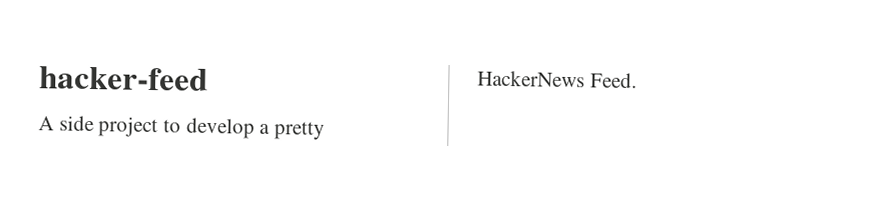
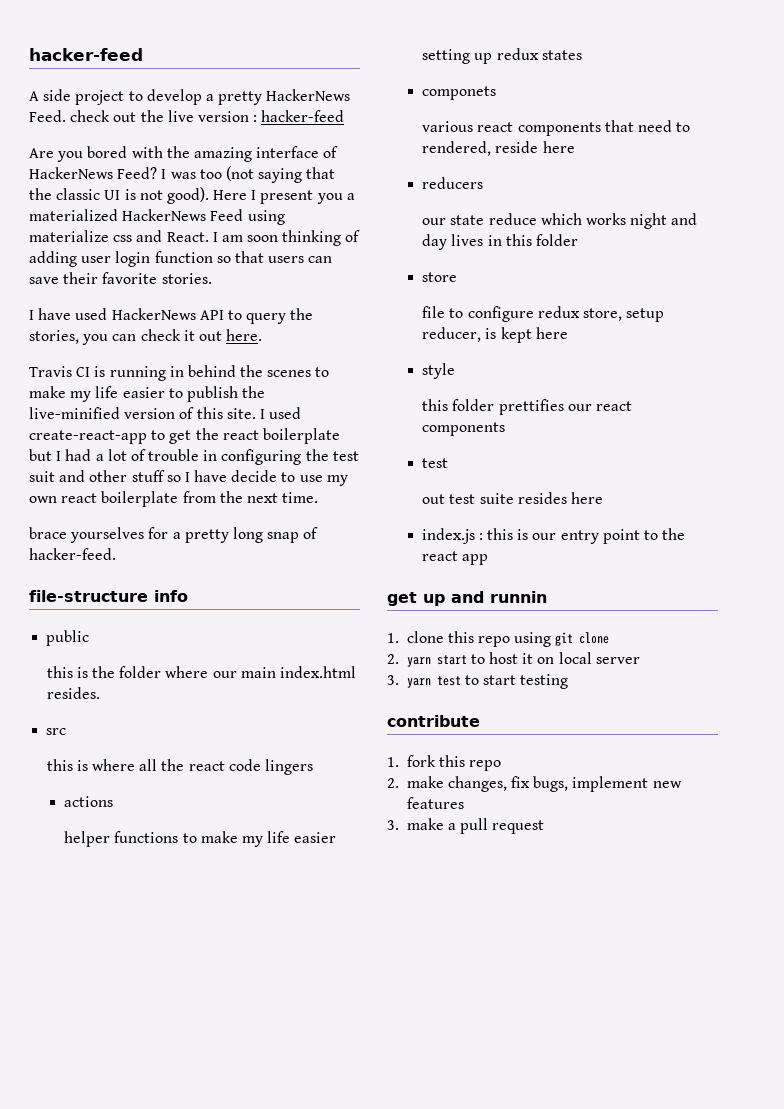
- A side project to develop a pretty HackerNews Feed.
+ A side project to develop a pretty HackerNews Feed. check out the live version : hacker-feed
+ Are you bored with the amazing interface of HackerNews Feed? I was too (not saying that the classic UI is not good). Here I present you a materialized HackerNews Feed using materialize css and React. I am soon thinking of adding user login function so that users can save their favorite stories.
+ I have used HackerNews API to query the stories, you can check it out here.
+ Travis CI is running in behind the scenes to make my life easier to publish the live-minified version of this site. I used create-react-app to get the react boilerplate but I had a lot of trouble in configuring the test suit and other stuff so I have decide to use my own react boilerplate from the next time.
+ brace yourselves for a pretty long snap of hacker-feed.
+ file-structure info
+ public
+ this is the folder where our main index.html resides.
+ src
+ this is where all the react code lingers
+ actions
+ helper functions to make my life easier setting up redux states
+ componets
+ various react components that need to rendered, reside here
+ reducers
+ our state reduce which works night and day lives in this folder
+ store
+ file to configure redux store, setup reducer, is kept here
+ style
+ this folder prettifies our react components
+ test
+ out test suite resides here
+ index.js : this is our entry point to the react app
+ get up and runnin
+ 1. clone this repo using git clone
+ 2. yarn start to host it on local server
+ 3. yarn test to start testing
+ contribute
+ 1. fork this repo
+ 2. make changes, fix bugs, implement new features
+ 3. make a pull request

